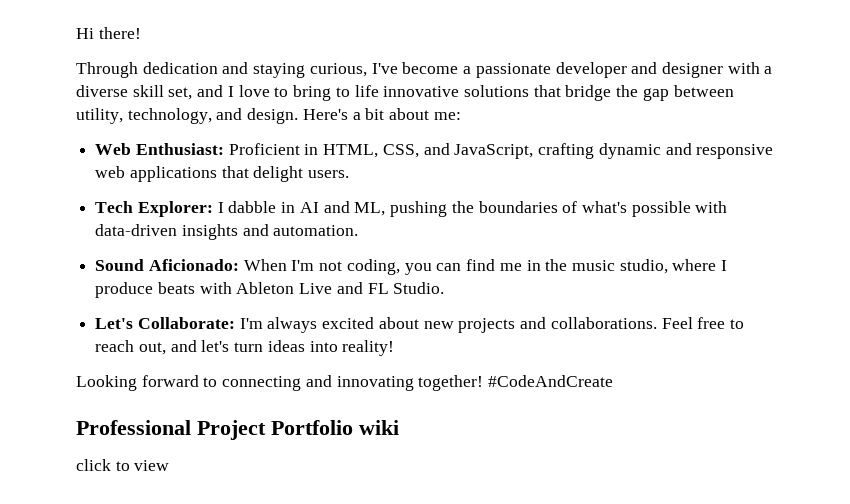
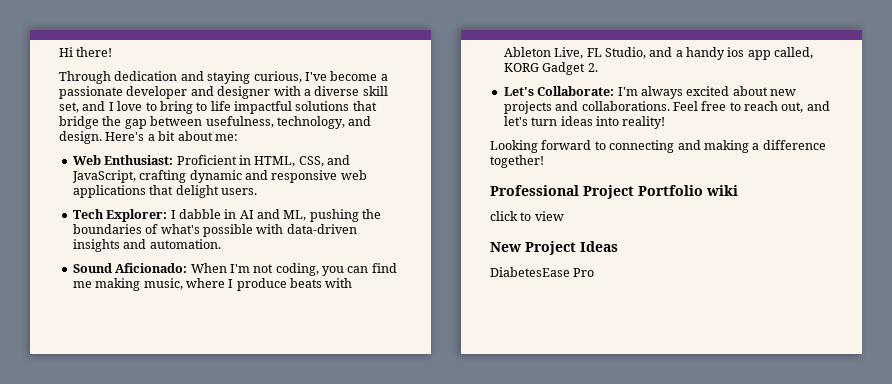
- Through dedication and staying curious, I've become a passionate developer and designer with a diverse skill set, and I love to bring to life innovative solutions that bridge the gap between utility, technology, and design.
+ Through dedication and staying curious, I've become a passionate developer and designer with a diverse skill set, and I love to bring to life impactful solutions that bridge the gap between usefulness, technology, and design.
- Sound Aficionado: When I'm not coding, you can find me in the music studio, where I produce beats with Ableton Live and FL Studio.
+ Sound Aficionado: When I'm not coding, you can find me making music, where I produce beats with Ableton Live, FL Studio, and a handy ios app called, KORG Gadget 2.
- Looking forward to connecting and innovating together! #CodeAndCreate
+ Looking forward to connecting and making a difference together!
+ New Project Ideas
+ DiabetesEase Pro

